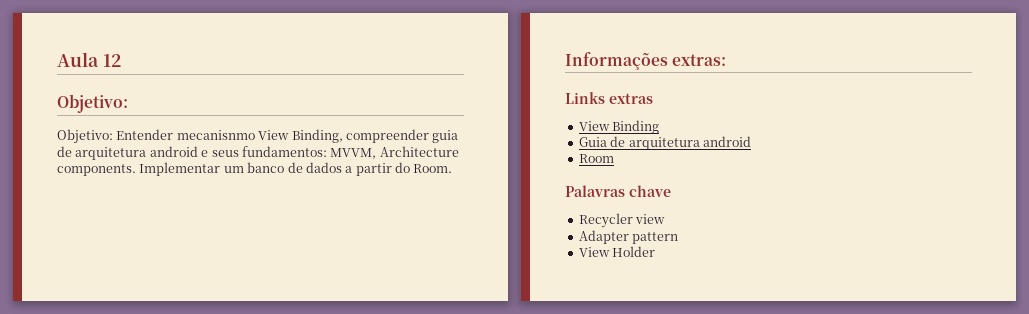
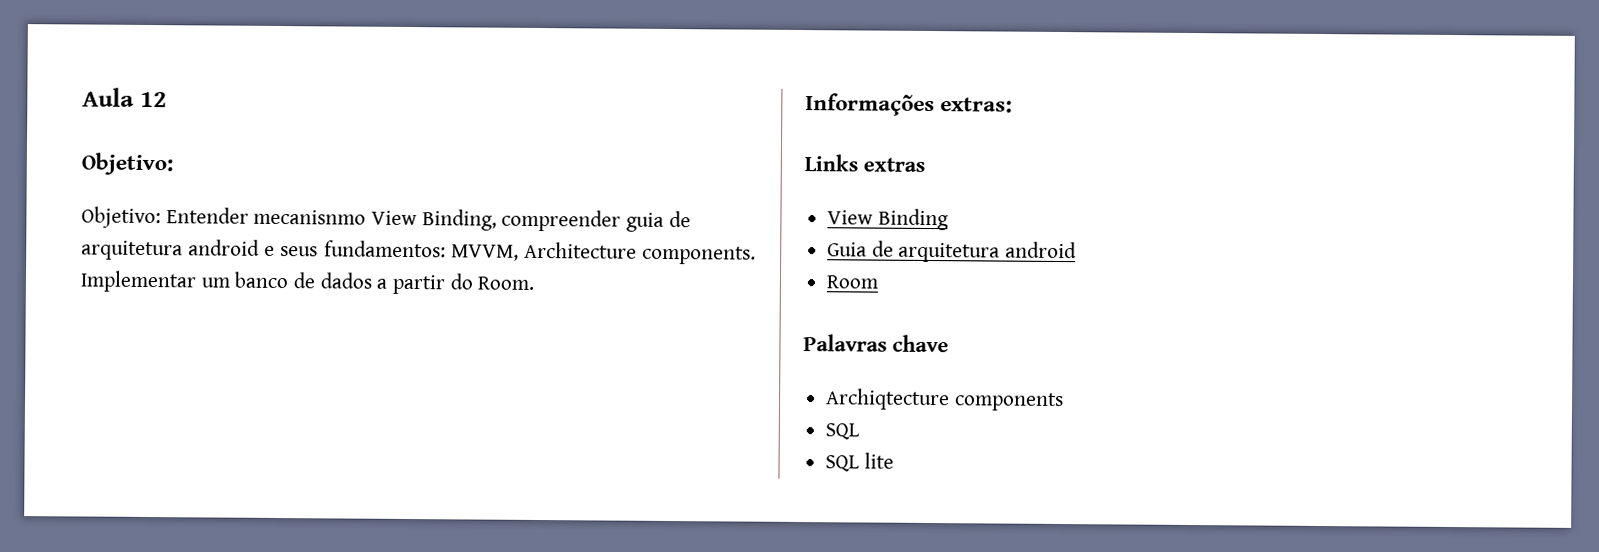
- Recycler view
- Adapter pattern
- View Holder
+ Archiqtecture components
+ SQL
+ SQL lite

